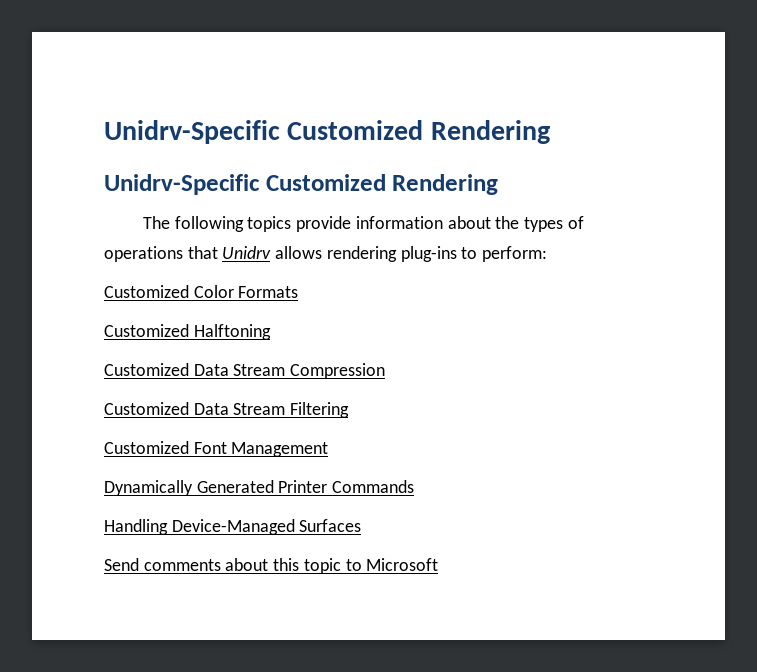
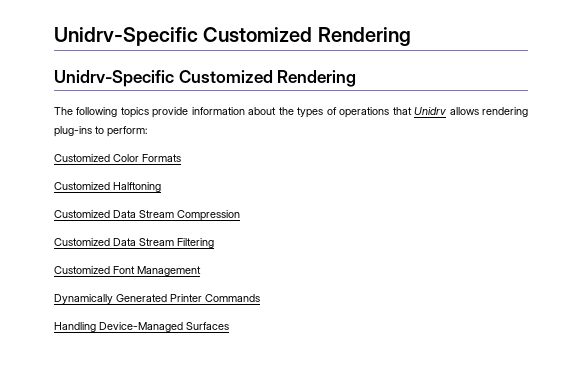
- Send comments about this topic to Microsoft

